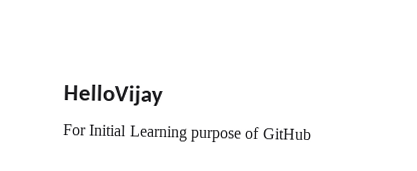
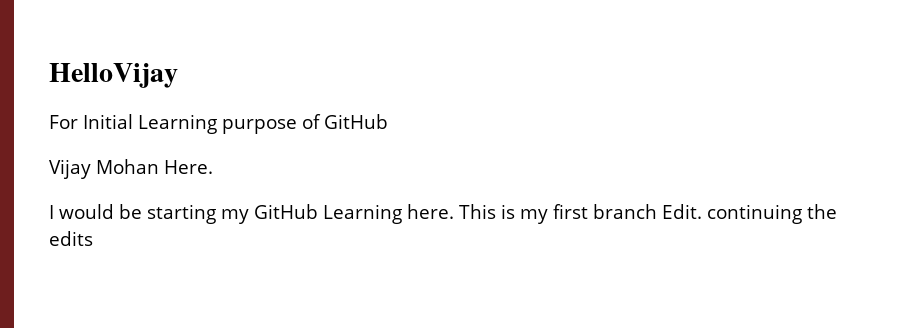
+ Vijay Mohan Here.
+ I would be starting my GitHub Learning here. This is my first branch Edit. continuing the edits

